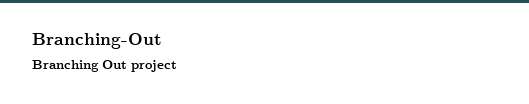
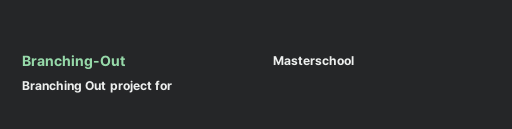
- Branching Out project
+ Branching Out project for Masterschool

